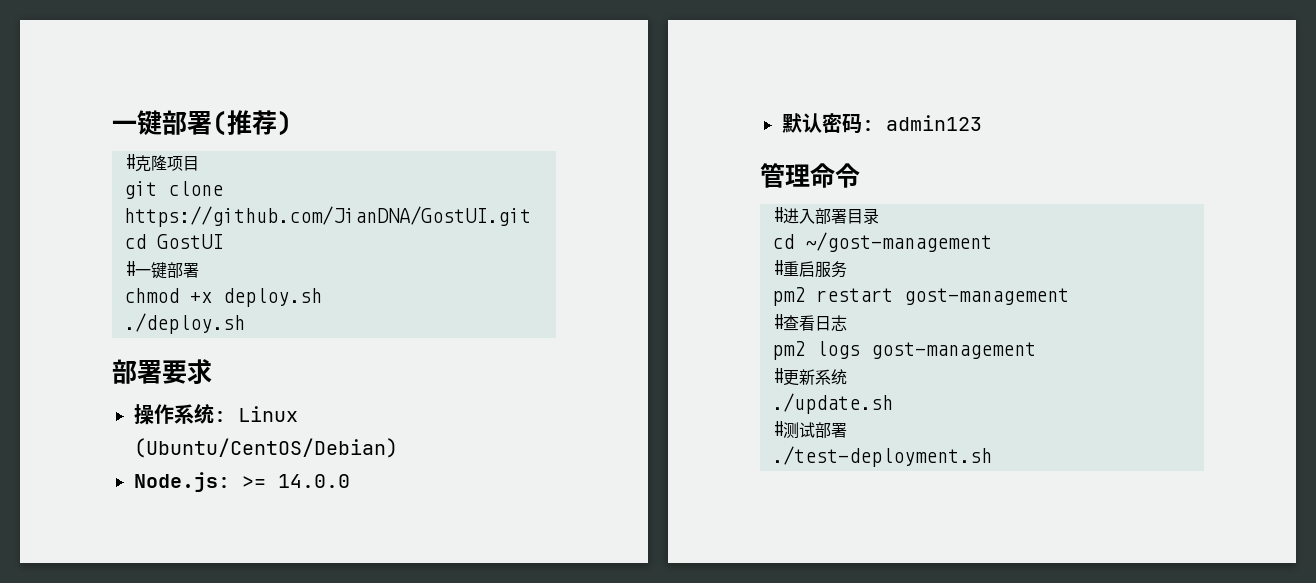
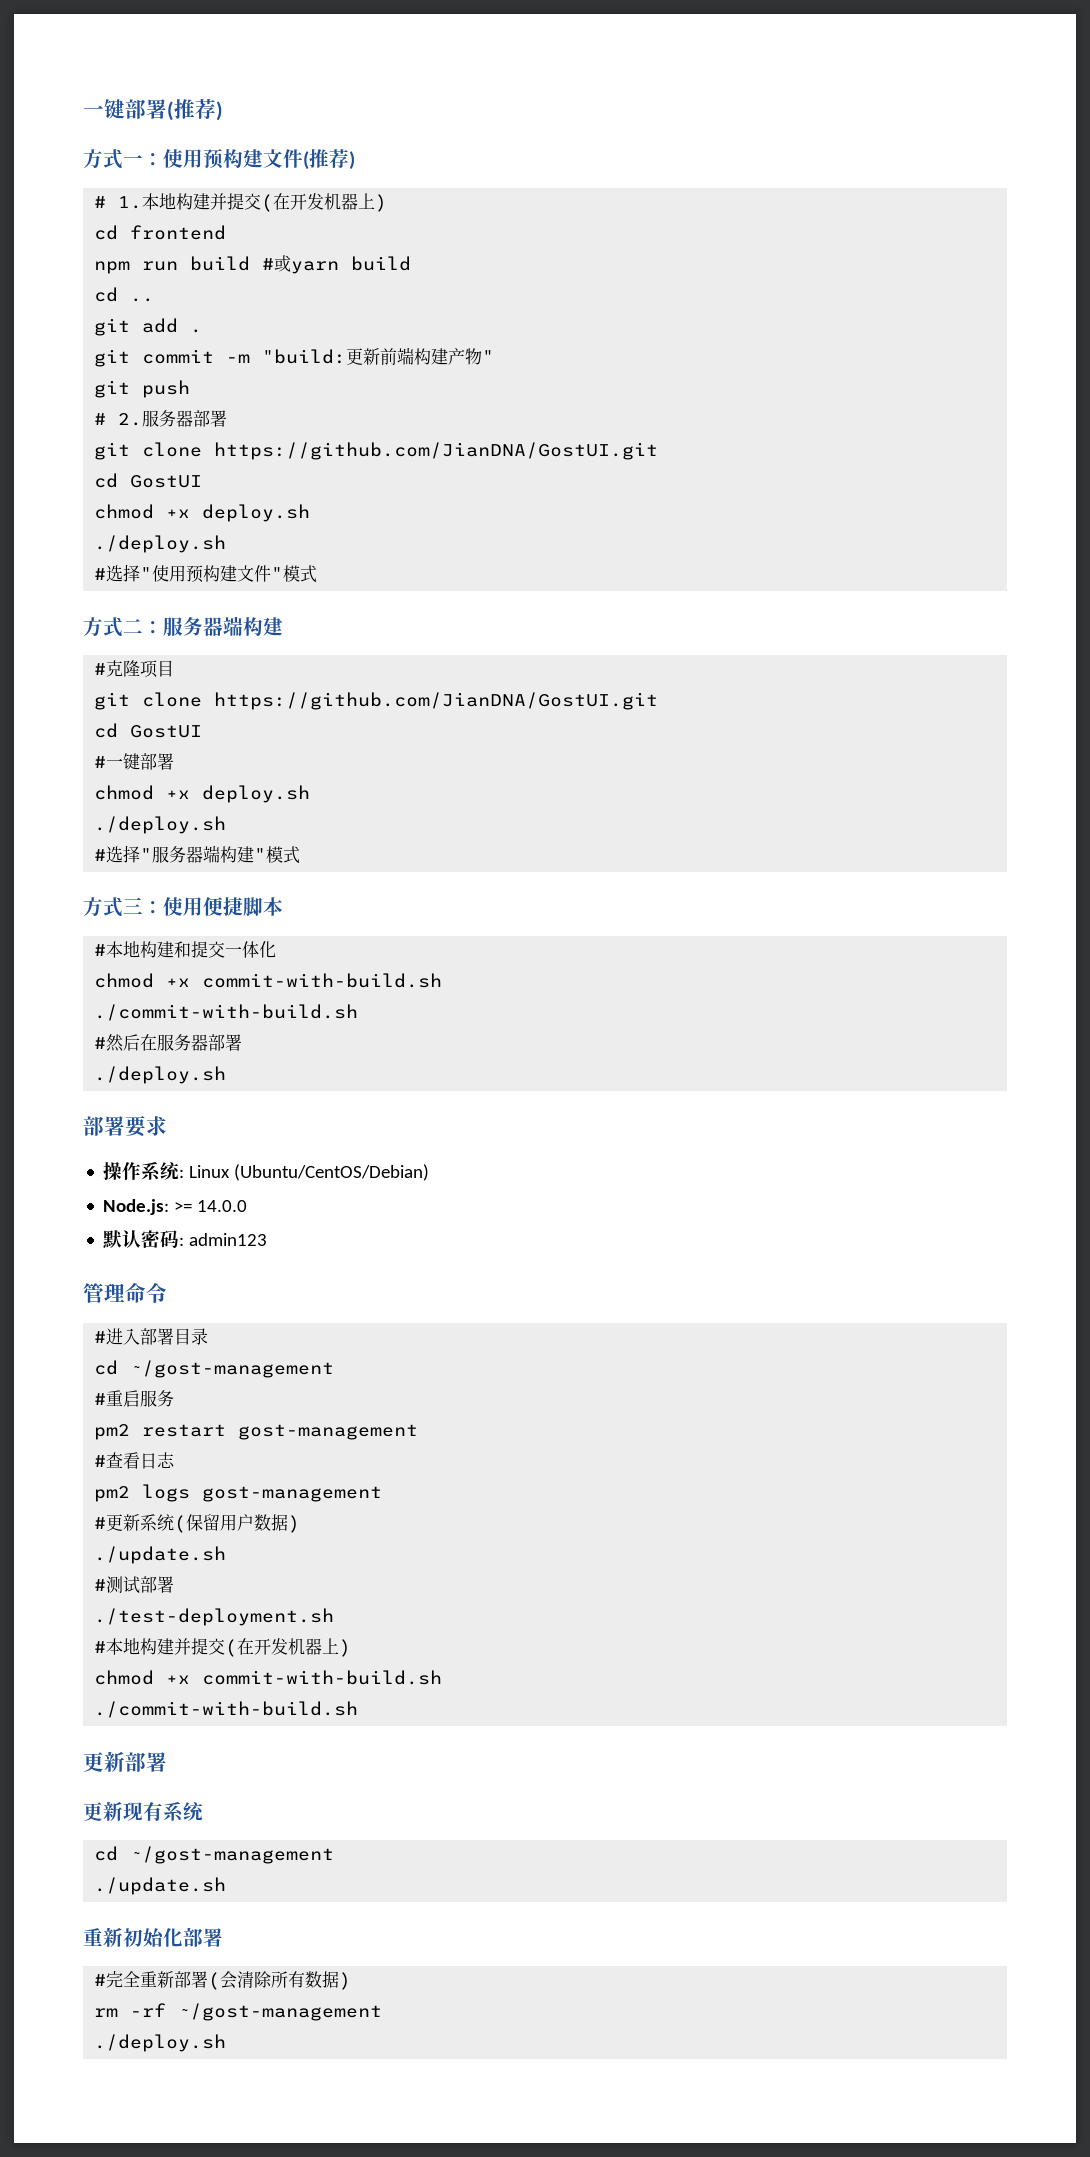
+ 方式一：使用预构建文件(推荐)
+ # 1.本地构建并提交(在开发机器上)
+ cd frontend
+ npm run build #或yarn build
+ cd ..
+ git add .
+ git commit -m "build:更新前端构建产物"
+ git push
+ # 2.服务器部署
+ git clone https://github.com/JianDNA/GostUI.git
+ cd GostUI
+ chmod +x deploy.sh
+ ./deploy.sh
+ #选择"使用预构建文件"模式
+ 方式二：服务器端构建
+ #选择"服务器端构建"模式
+ 方式三：使用便捷脚本
+ #本地构建和提交一体化
+ chmod +x commit-with-build.sh
+ ./commit-with-build.sh
+ #然后在服务器部署
+ ./deploy.sh
- #更新系统
+ #更新系统(保留用户数据)
+ #本地构建并提交(在开发机器上)
+ chmod +x commit-with-build.sh
+ ./commit-with-build.sh
+ 更新部署
+ 更新现有系统
+ cd ~/gost-management
+ ./update.sh
+ 重新初始化部署
+ #完全重新部署(会清除所有数据)
+ rm -rf ~/gost-management
+ ./deploy.sh

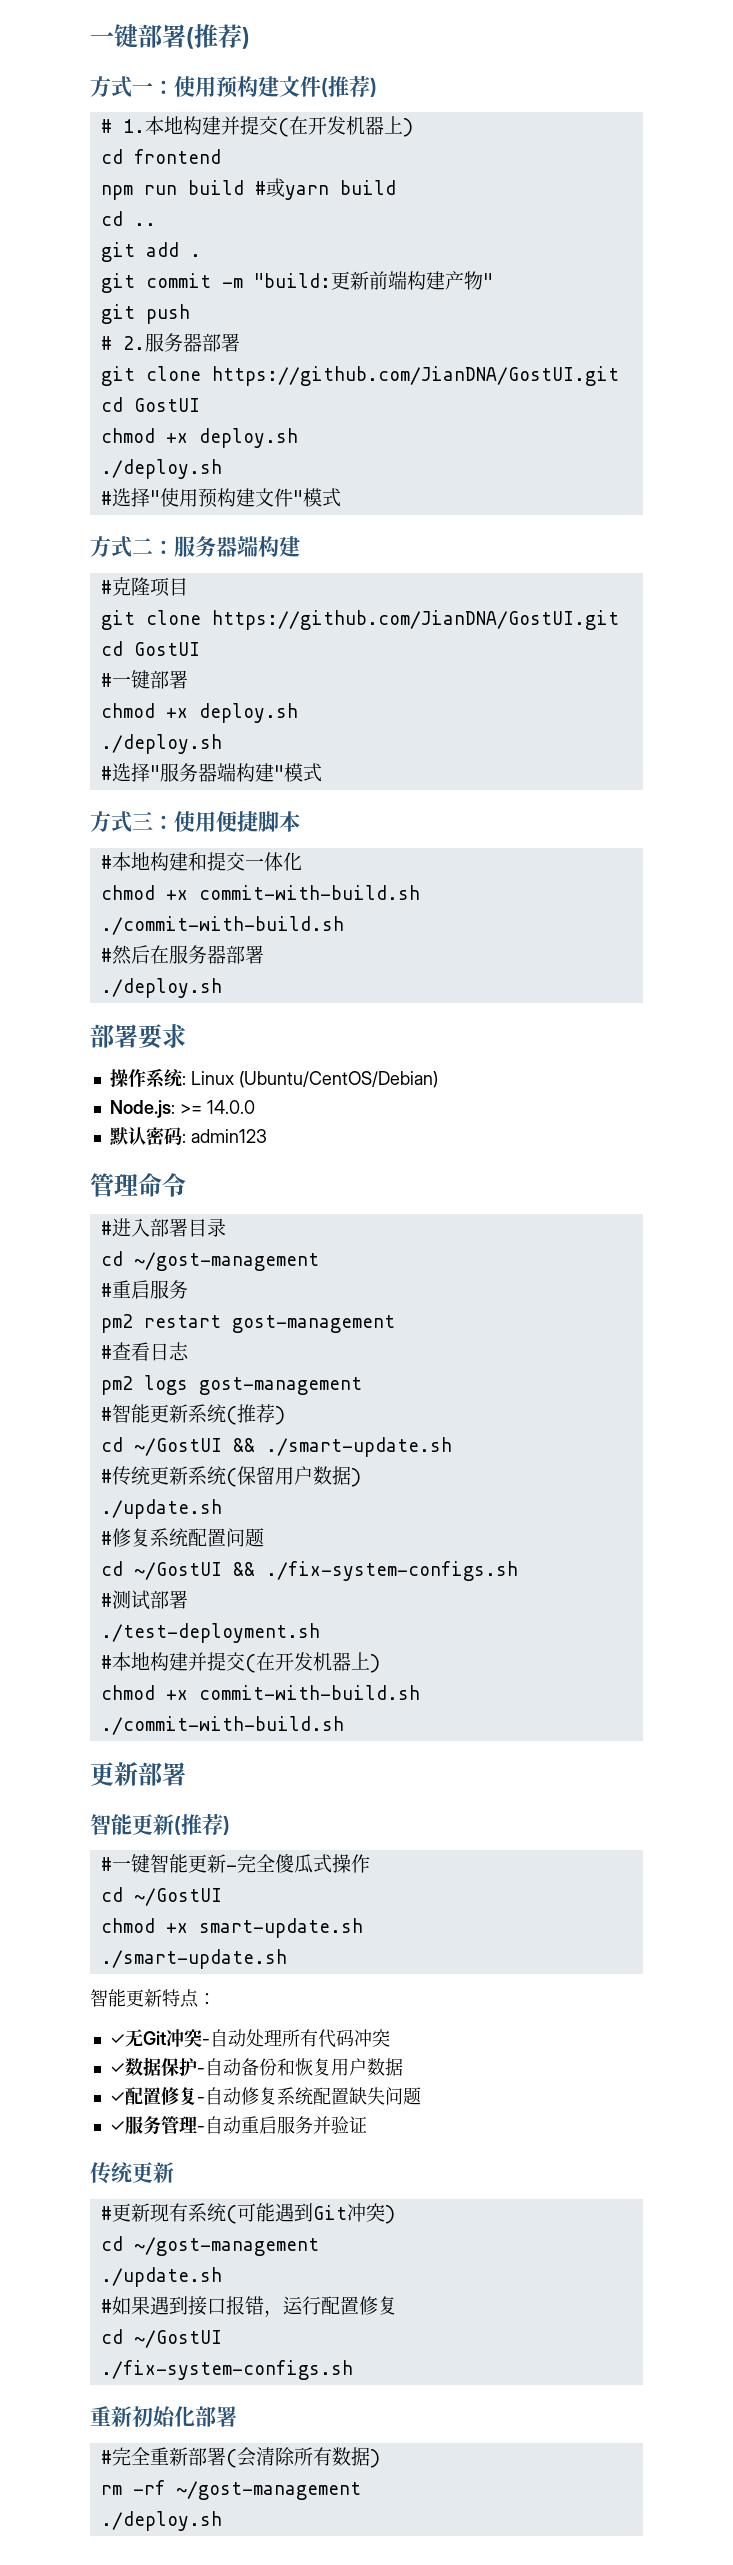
- #更新系统(保留用户数据)
+ #智能更新系统(推荐)
+ cd ~/GostUI && ./smart-update.sh
+ #传统更新系统(保留用户数据)
+ #修复系统配置问题
+ cd ~/GostUI && ./fix-system-configs.sh
- 更新现有系统
+ 智能更新(推荐)
+ #一键智能更新-完全傻瓜式操作
+ cd ~/GostUI
+ chmod +x smart-update.sh
+ ./smart-update.sh
+ 智能更新特点：
+ ✓无Git冲突-自动处理所有代码冲突
+ ✓数据保护-自动备份和恢复用户数据
+ ✓配置修复-自动修复系统配置缺失问题
+ ✓服务管理-自动重启服务并验证
+ 传统更新
+ #更新现有系统(可能遇到Git冲突)
  cd ~/gost-management
  ./update.sh
+ #如果遇到接口报错，运行配置修复
+ cd ~/GostUI
+ ./fix-system-configs.sh

